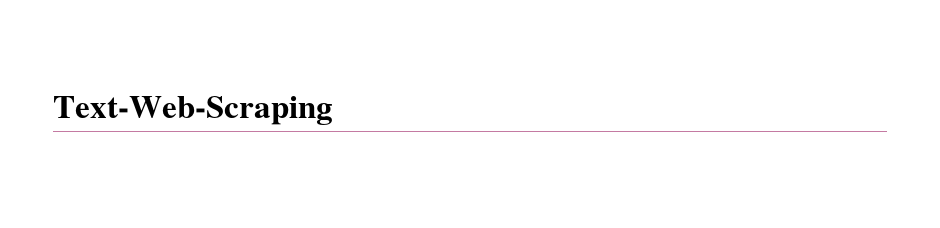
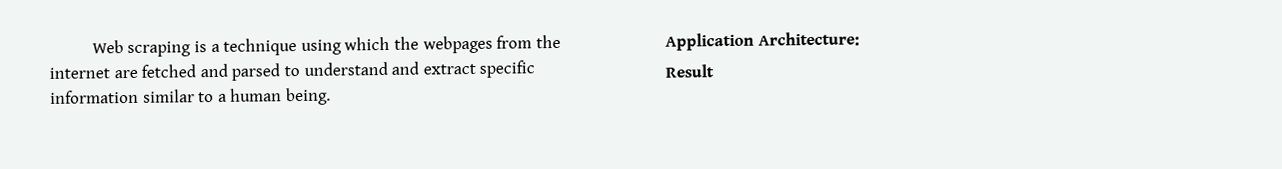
- Text-Web-Scraping
+ Web scraping is a technique using which the webpages from the internet are fetched and parsed to understand and extract specific information similar to a human being.
+ Application Architecture:
+ Result

